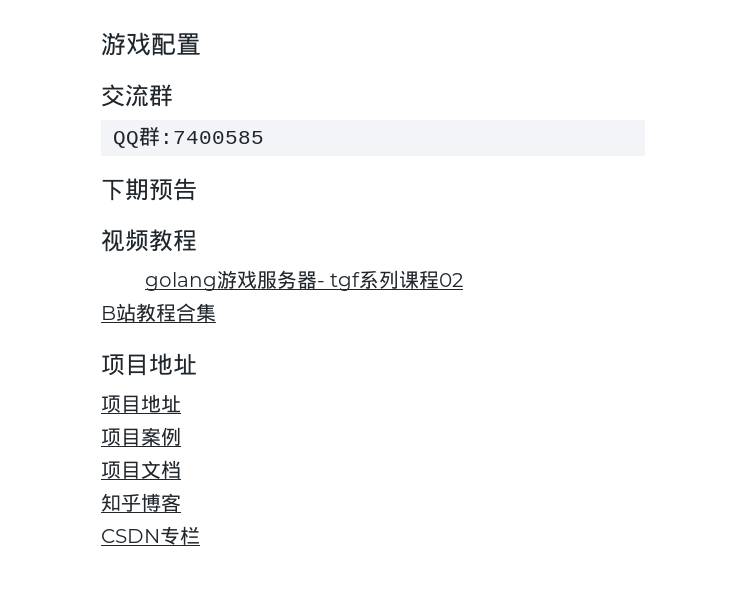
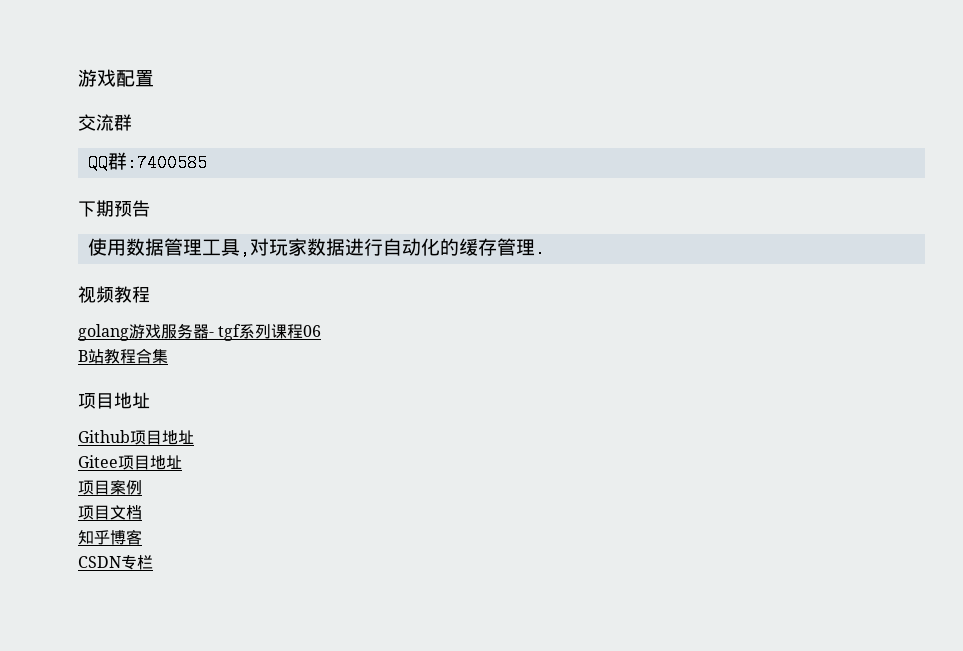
+ 使用数据管理工具,对玩家数据进行自动化的缓存管理.
- golang游戏服务器- tgf系列课程02
+ golang游戏服务器- tgf系列课程06
  B站教程合集
  项目地址
- 项目地址
+ Github项目地址
+ Gitee项目地址

